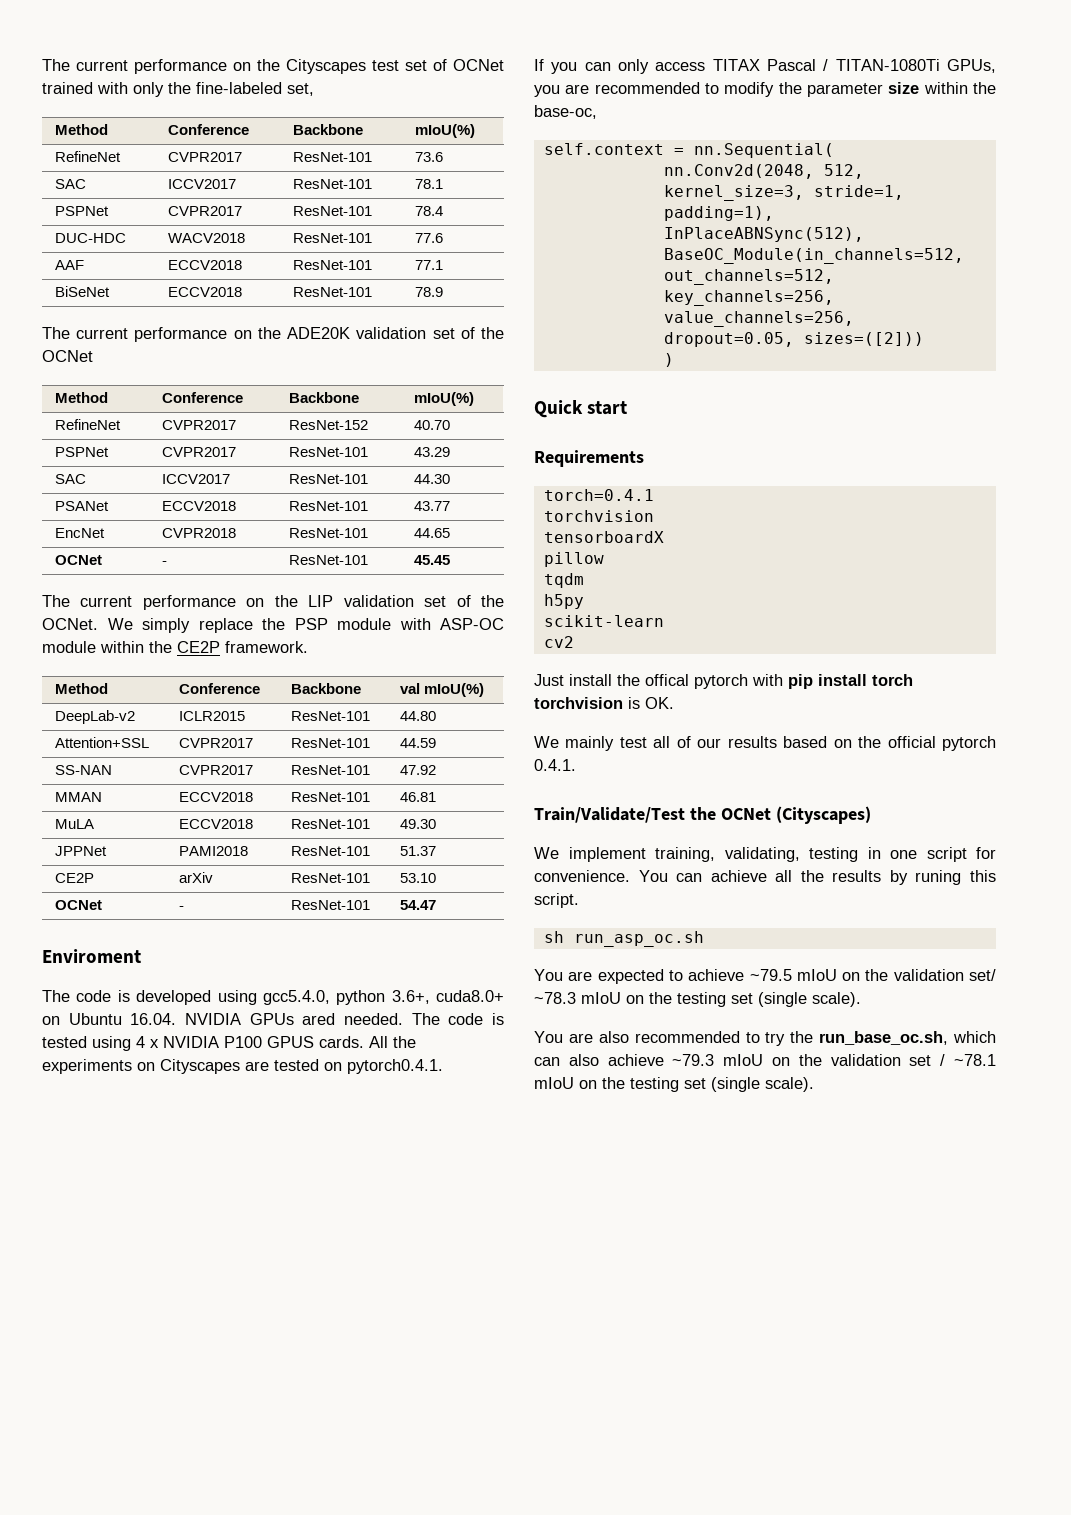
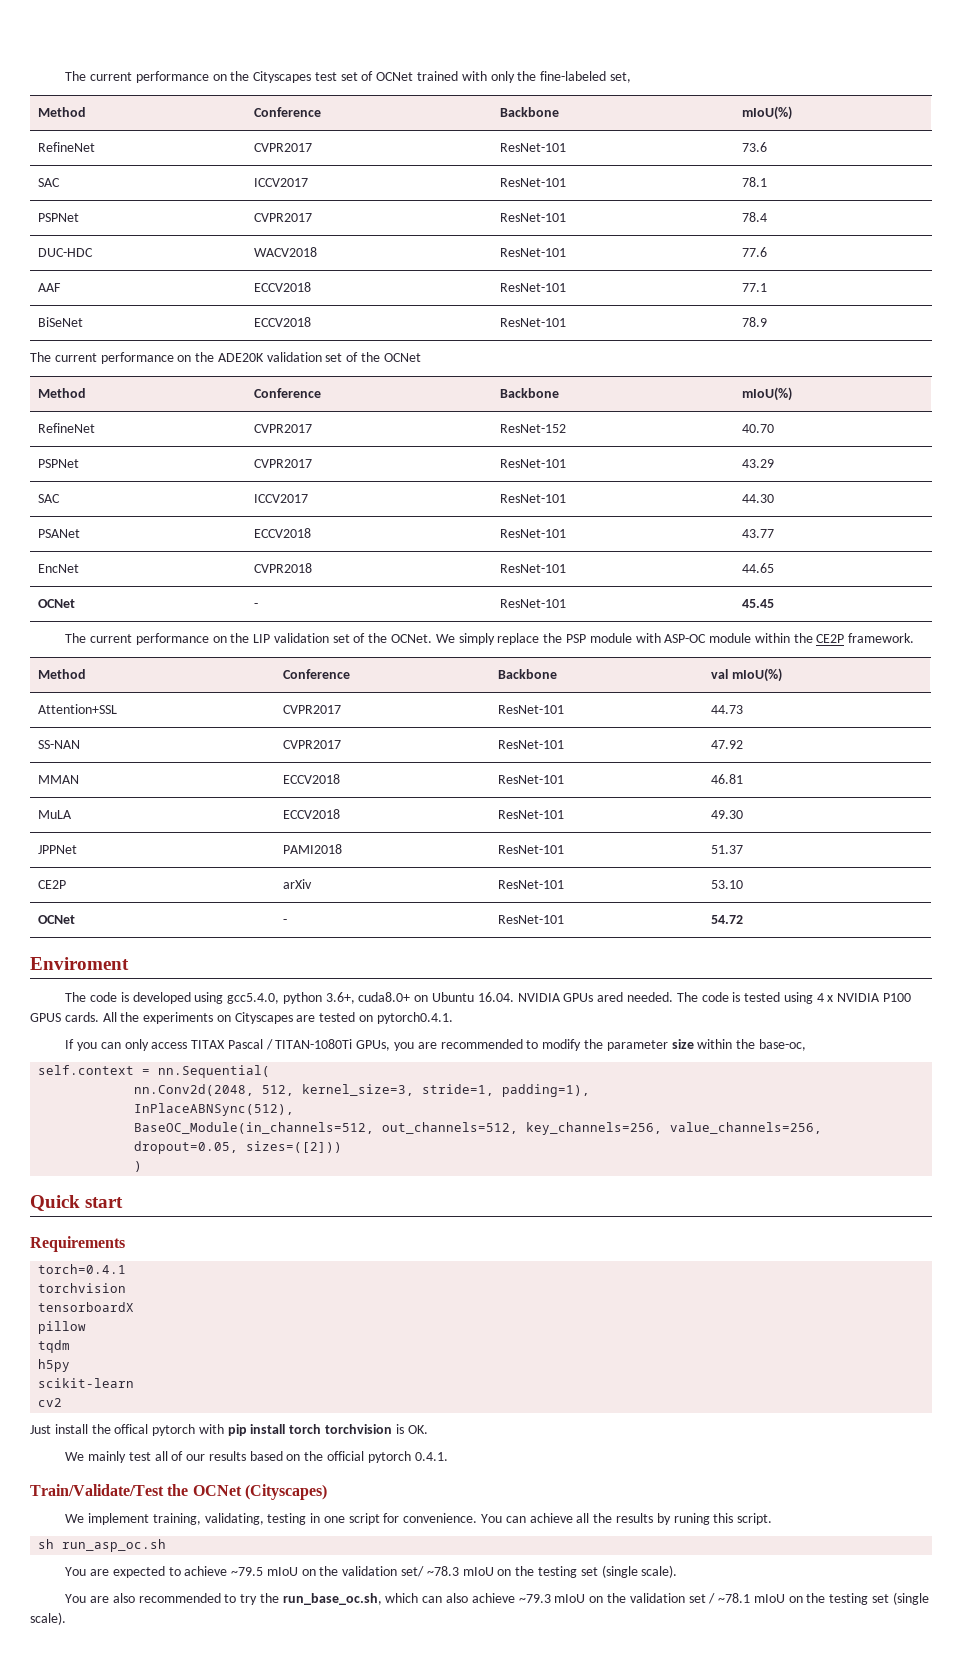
- DeepLab-v2 | ICLR2015 | ResNet-101 | 44.80
- Attention+SSL | CVPR2017 | ResNet-101 | 44.59
+ Attention+SSL | CVPR2017 | ResNet-101 | 44.73
- OCNet | - | ResNet-101 | 54.47
+ OCNet | - | ResNet-101 | 54.72

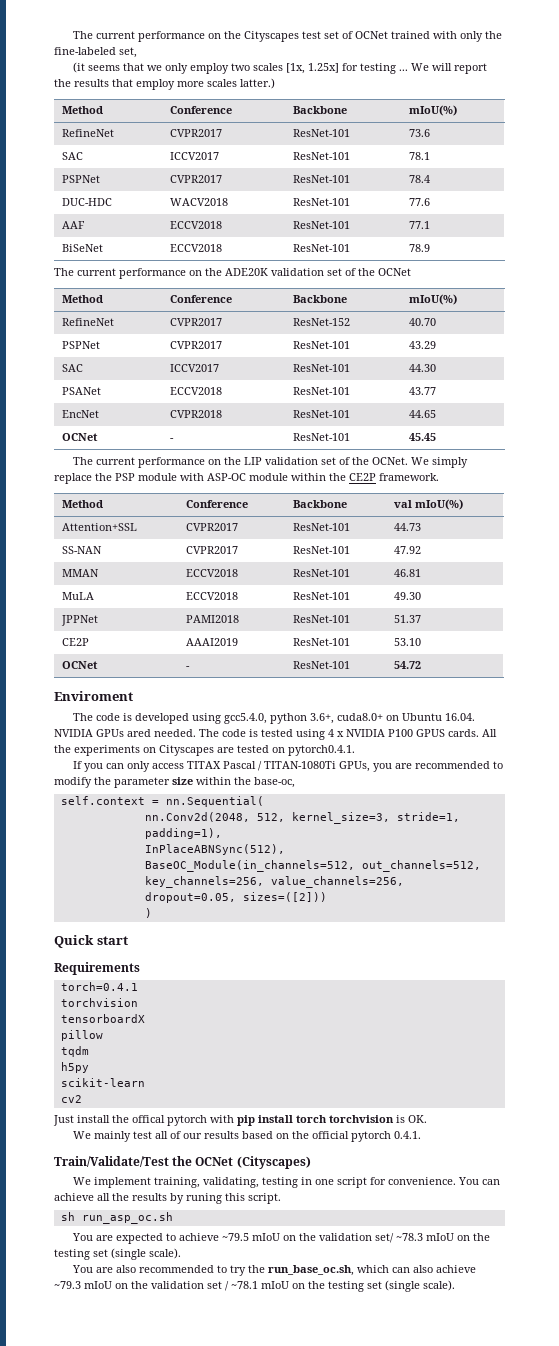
+ (it seems that we only employ two scales [1x, 1.25x] for testing ... We will report the results that employ more scales latter.)
- CE2P | arXiv | ResNet-101 | 53.10
+ CE2P | AAAI2019 | ResNet-101 | 53.10

